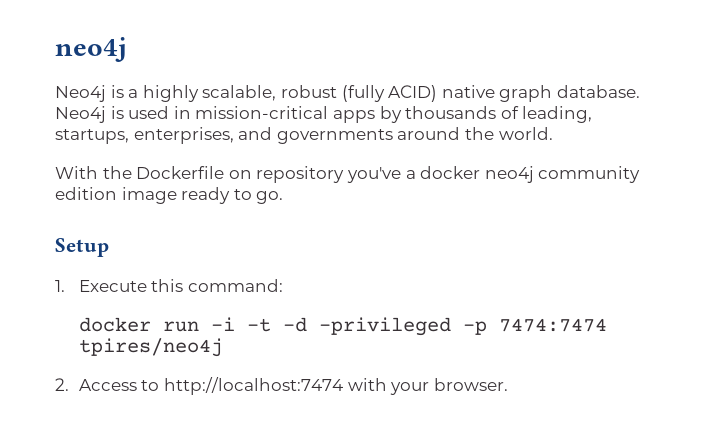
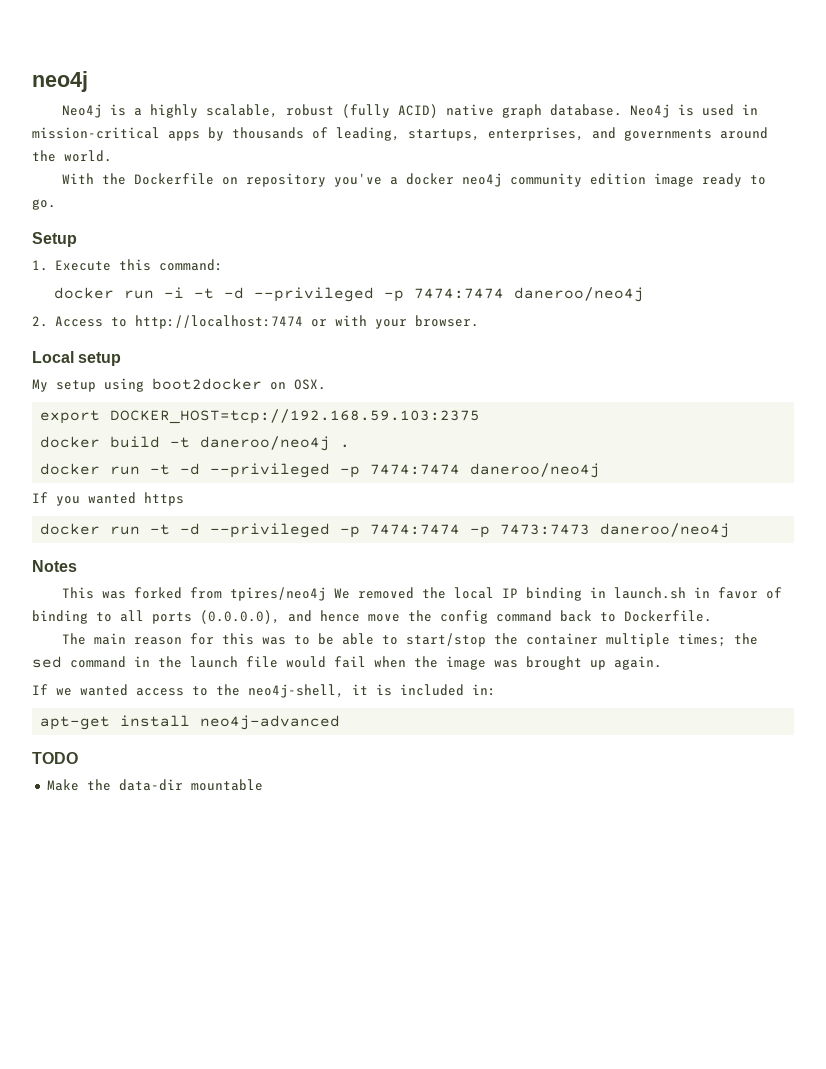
- docker run -i -t -d -privileged -p 7474:7474 tpires/neo4j
+ docker run -i -t -d --privileged -p 7474:7474 daneroo/neo4j
- 2. Access to http://localhost:7474 with your browser.
+ 2. Access to http://localhost:7474 or with your browser.
+ Local setup
+ My setup using boot2docker on OSX.
+ export DOCKER_HOST=tcp://192.168.59.103:2375
+ docker build -t daneroo/neo4j .
+ docker run -t -d --privileged -p 7474:7474 daneroo/neo4j
+ If you wanted https
+ docker run -t -d --privileged -p 7474:7474 -p 7473:7473 daneroo/neo4j
+ Notes
+ This was forked from tpires/neo4j We removed the local IP binding in launch.sh in favor of binding to all ports (0.0.0.0), and hence move the config command back to Dockerfile.
+ The main reason for this was to be able to start/stop the container multiple times; the sed command in the launch file would fail when the image was brought up again.
+ If we wanted access to the neo4j-shell, it is included in:
+ apt-get install neo4j-advanced
+ TODO
+ Make the data-dir mountable

